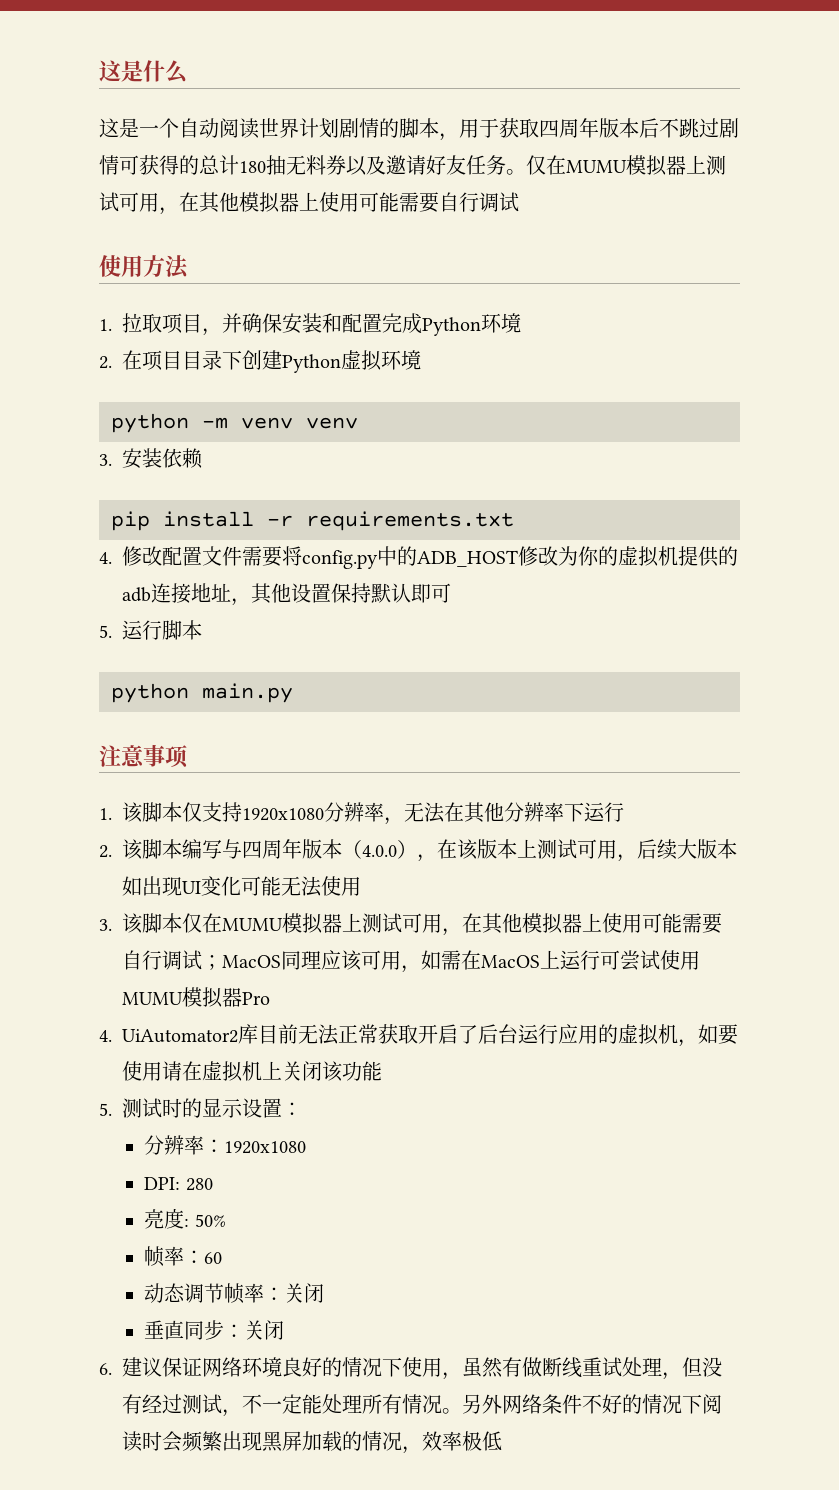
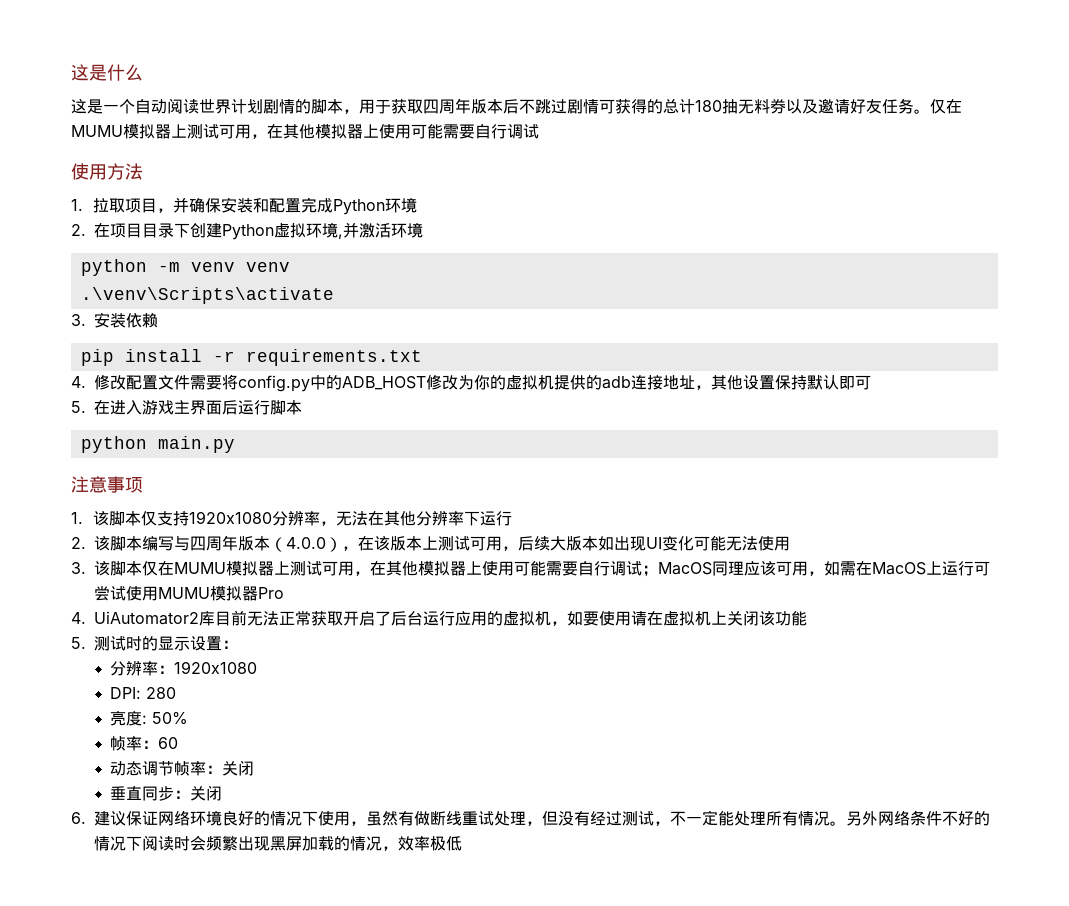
- 2.在项目目录下创建Python虚拟环境
+ 2.在项目目录下创建Python虚拟环境,并激活环境
+ .\venv\Scripts\activate
- 5.运行脚本
+ 5.在进入游戏主界面后运行脚本

